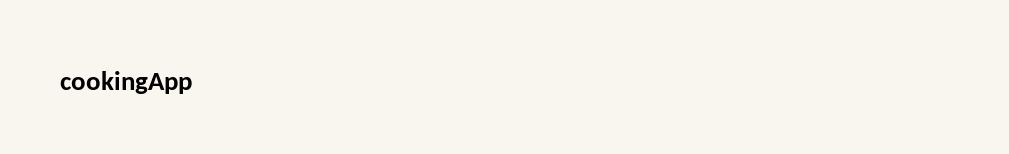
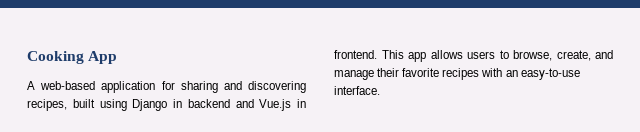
- cookingApp
+ Cooking App
+ A web-based application for sharing and discovering recipes, built using Django in backend and Vue.js in frontend. This app allows users to browse, create, and manage their favorite recipes with an easy-to-use interface.

